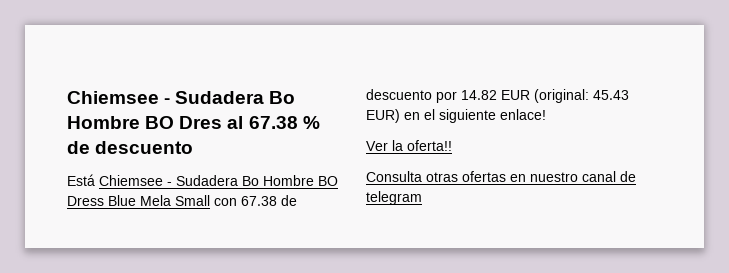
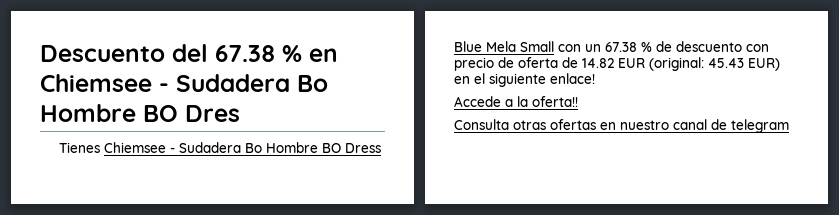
- Chiemsee - Sudadera Bo Hombre BO Dres al 67.38 % de descuento
- Está Chiemsee - Sudadera Bo Hombre BO Dress Blue Mela Small con 67.38 de descuento por 14.82 EUR (original: 45.43 EUR) en el siguiente enlace!
+ Descuento del 67.38 % en Chiemsee - Sudadera Bo Hombre BO Dres
+ Tienes Chiemsee - Sudadera Bo Hombre BO Dress Blue Mela Small con un 67.38 % de descuento con precio de oferta de 14.82 EUR (original: 45.43 EUR) en el siguiente enlace!
- Ver la oferta!!
+ Accede a la oferta!!

